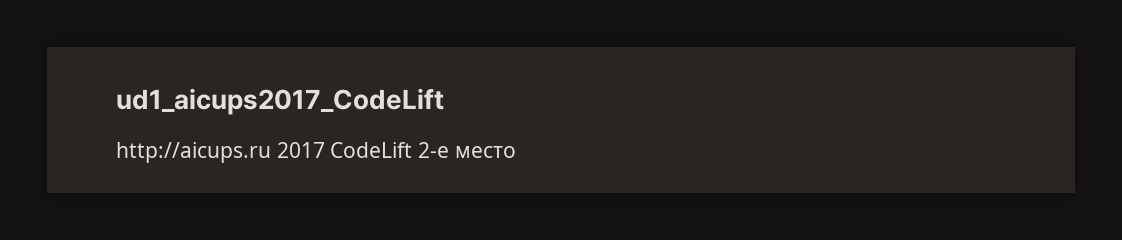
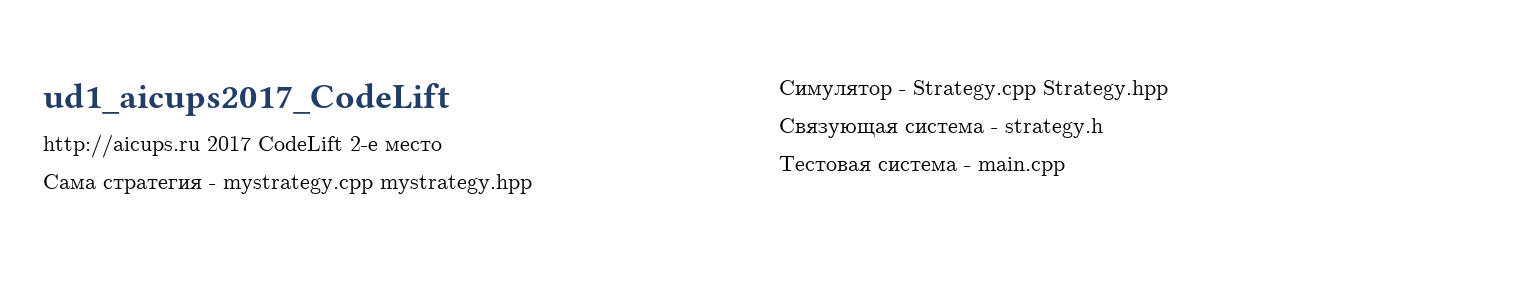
+ Сама стратегия - mystrategy.cpp mystrategy.hpp
+ Симулятор - Strategy.cpp Strategy.hpp
+ Связующая система - strategy.h
+ Тестовая система - main.cpp

